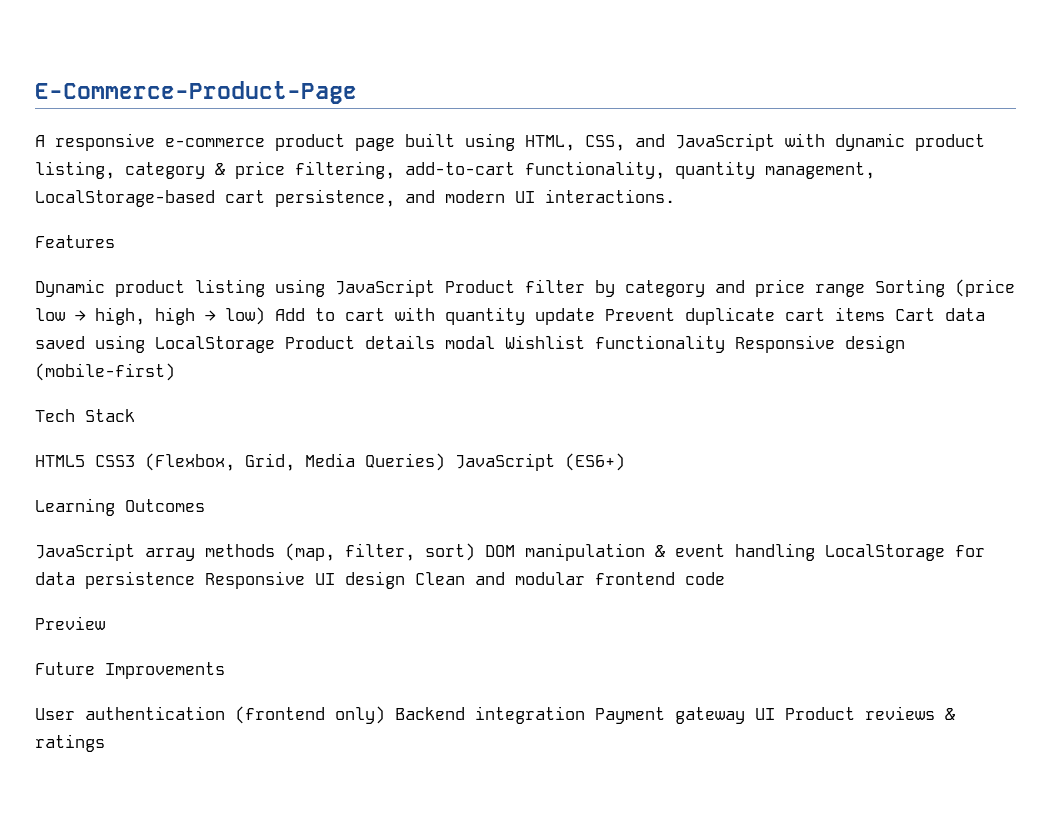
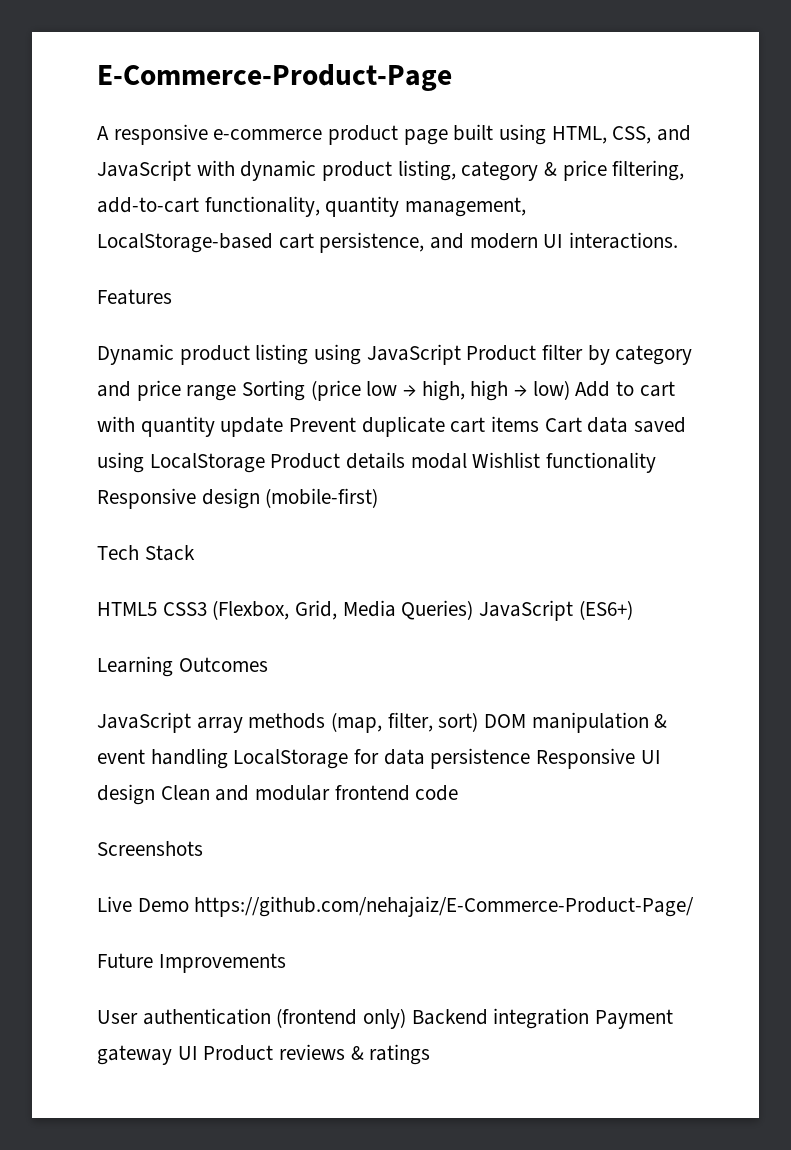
- Preview
+ Screenshots
+ Live Demo https://github.com/nehajaiz/E-Commerce-Product-Page/

